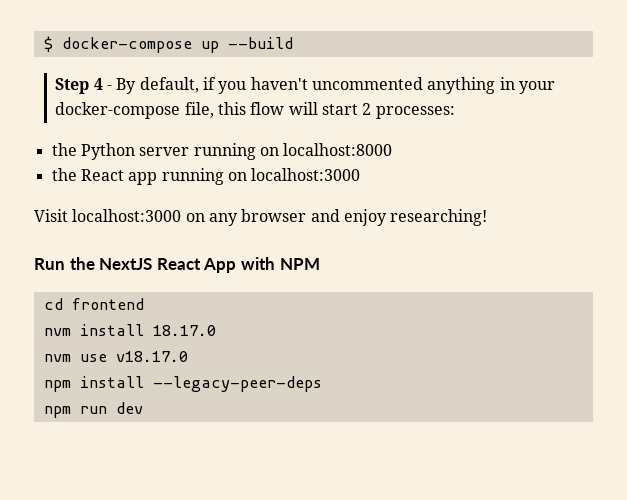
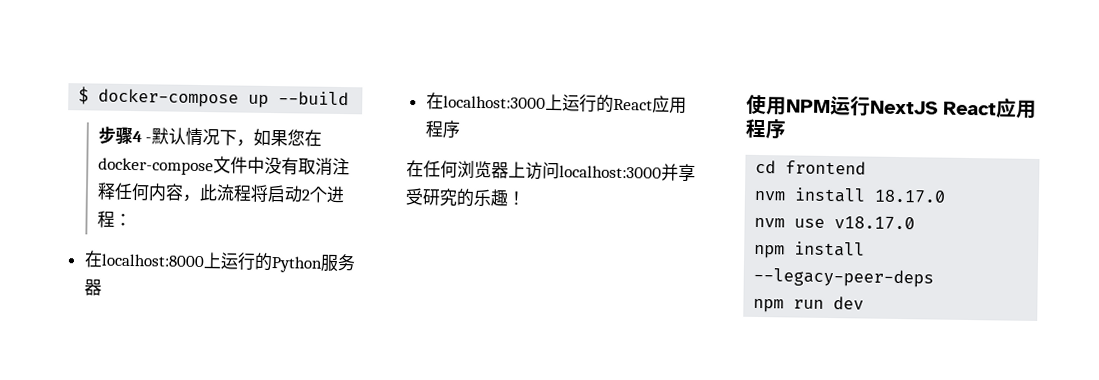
- Step 4 - By default, if you haven't uncommented anything in your docker-compose file, this flow will start 2 processes:
- the Python server running on localhost:8000
- the React app running on localhost:3000
- Visit localhost:3000 on any browser and enjoy researching!
- Run the NextJS React App with NPM
+ 步骤4 -默认情况下，如果您在docker-compose文件中没有取消注释任何内容，此流程将启动2个进程：
+ 在localhost:8000上运行的Python服务器
+ 在localhost:3000上运行的React应用程序
+ 在任何浏览器上访问localhost:3000并享受研究的乐趣！
+ 使用NPM运行NextJS React应用程序

